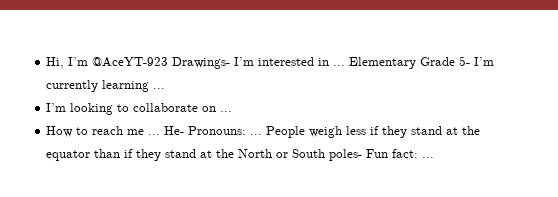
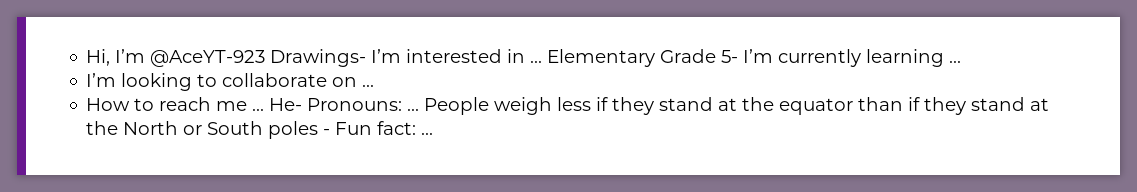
- People weigh less if they stand at the equator than if they stand at the North or South poles- Fun fact: ...
+ People weigh less if they stand at the equator than if they stand at the North or South poles - Fun fact: ...

